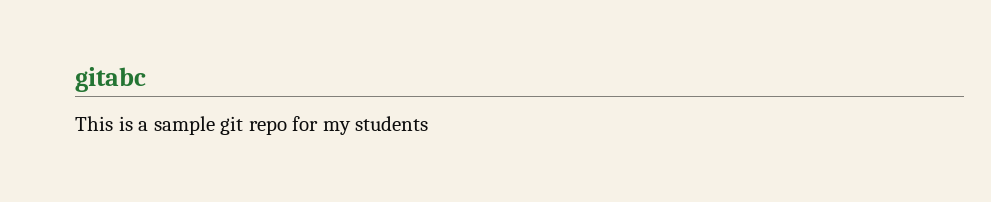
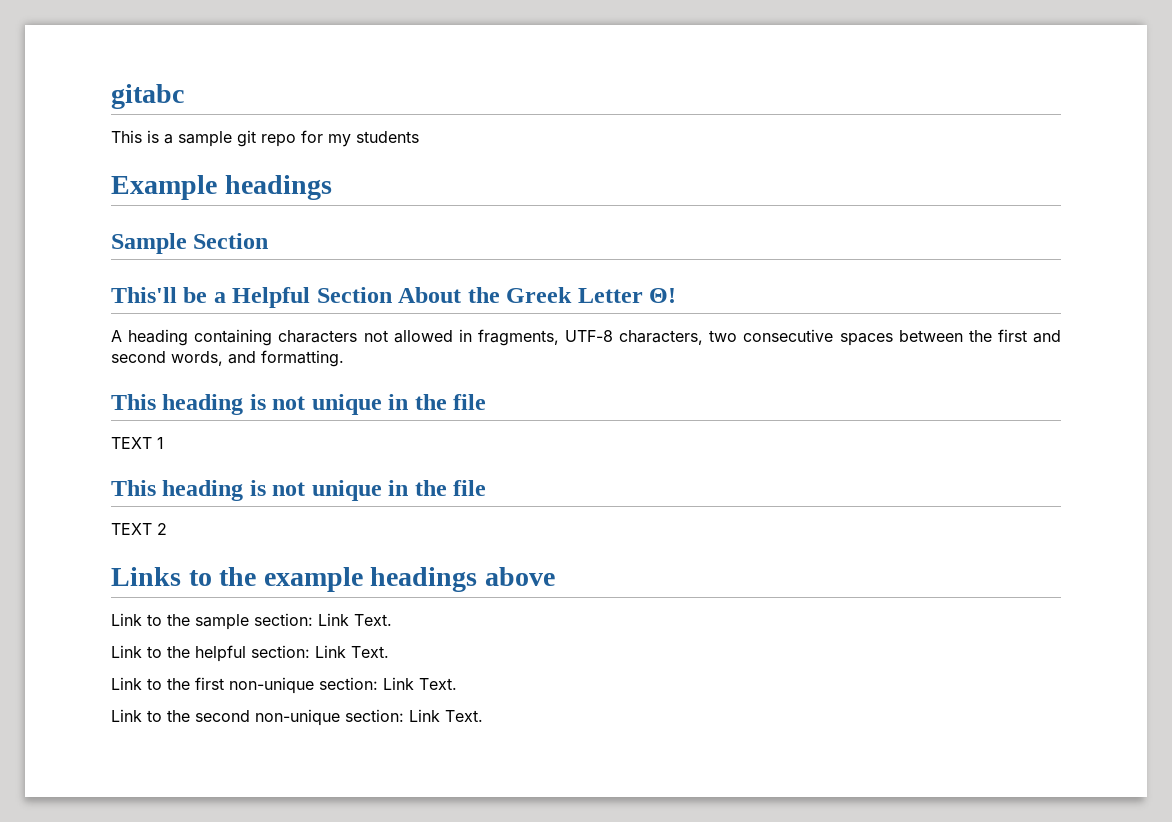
+ Example headings
+ Sample Section
+ This'll be a Helpful Section About the Greek Letter Θ!
+ A heading containing characters not allowed in fragments, UTF-8 characters, two consecutive spaces between the first and second words, and formatting.
+ This heading is not unique in the file
+ TEXT 1
+ This heading is not unique in the file
+ TEXT 2
+ Links to the example headings above
+ Link to the sample section: Link Text.
+ Link to the helpful section: Link Text.
+ Link to the first non-unique section: Link Text.
+ Link to the second non-unique section: Link Text.

